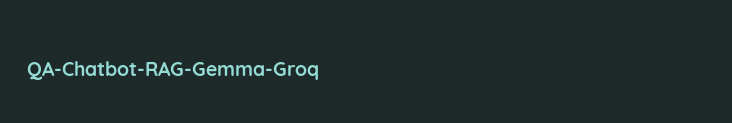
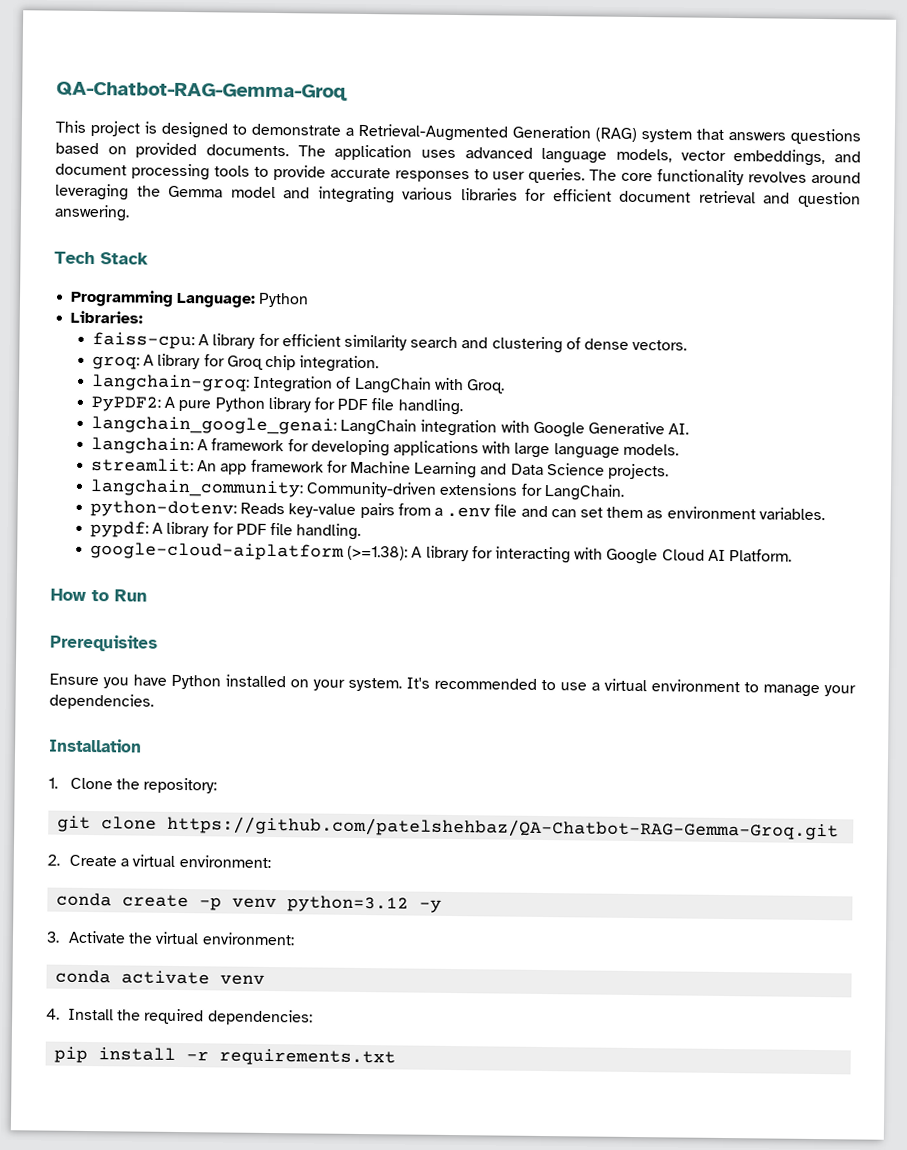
+ This project is designed to demonstrate a Retrieval-Augmented Generation (RAG) system that answers questions based on provided documents. The application uses advanced language models, vector embeddings, and document processing tools to provide accurate responses to user queries. The core functionality revolves around leveraging the Gemma model and integrating various libraries for efficient document retrieval and question answering.
+ Tech Stack
+ Programming Language: Python
+ Libraries:
+ faiss-cpu: A library for efficient similarity search and clustering of dense vectors.
+ groq: A library for Groq chip integration.
+ langchain-groq: Integration of LangChain with Groq.
+ PyPDF2: A pure Python library for PDF file handling.
+ langchain_google_genai: LangChain integration with Google Generative AI.
+ langchain: A framework for developing applications with large language models.
+ streamlit: An app framework for Machine Learning and Data Science projects.
+ langchain_community: Community-driven extensions for LangChain.
+ python-dotenv: Reads key-value pairs from a .env file and can set them as environment variables.
+ pypdf: A library for PDF file handling.
+ google-cloud-aiplatform (>=1.38): A library for interacting with Google Cloud AI Platform.
+ How to Run
+ Prerequisites
+ Ensure you have Python installed on your system. It's recommended to use a virtual environment to manage your dependencies.
+ Installation
+ 1. Clone the repository:
+ git clone https://github.com/patelshehbaz/QA-Chatbot-RAG-Gemma-Groq.git
+ 2. Create a virtual environment:
+ conda create -p venv python=3.12 -y
+ 3. Activate the virtual environment:
+ conda activate venv
+ 4. Install the required dependencies:
+ pip install -r requirements.txt

